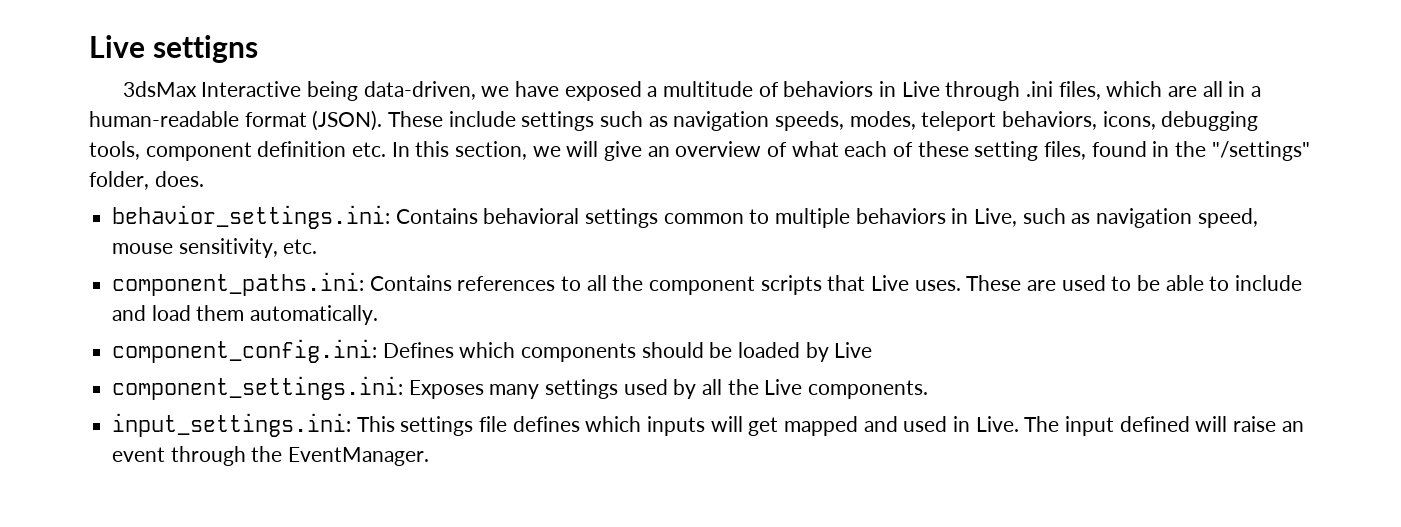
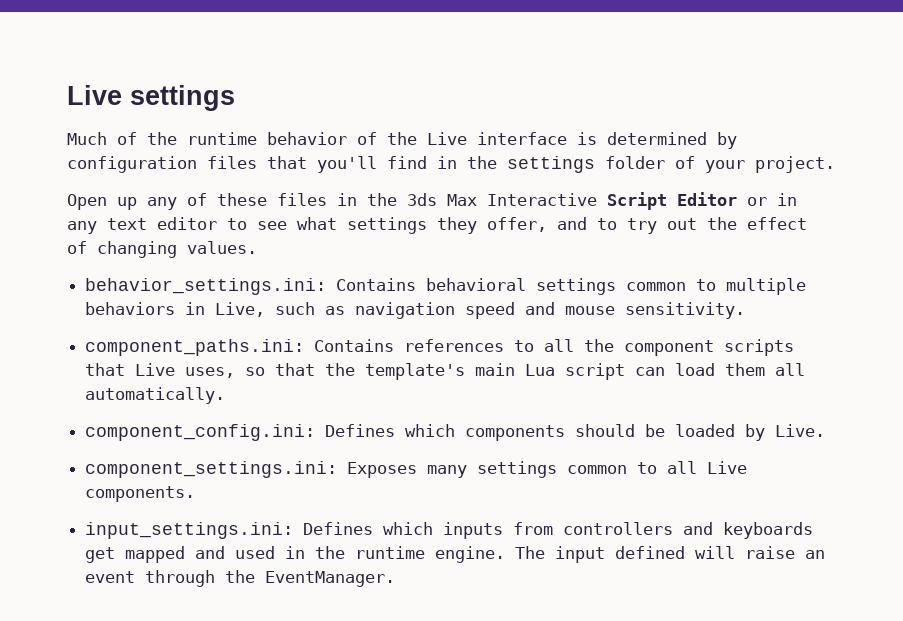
- Live settigns
- 3dsMax Interactive being data-driven, we have exposed a multitude of behaviors in Live through .ini files, which are all in a human-readable format (JSON). These include settings such as navigation speeds, modes, teleport behaviors, icons, debugging tools, component definition etc. In this section, we will give an overview of what each of these setting files, found in the "/settings" folder, does.
+ Live settings
+ Much of the runtime behavior of the Live interface is determined by configuration files that you'll find in the settings folder of your project.
+ Open up any of these files in the 3ds Max Interactive Script Editor or in any text editor to see what settings they offer, and to try out the effect of changing values.
- behavior_settings.ini: Contains behavioral settings common to multiple behaviors in Live, such as navigation speed, mouse sensitivity, etc.
+ behavior_settings.ini: Contains behavioral settings common to multiple behaviors in Live, such as navigation speed and mouse sensitivity.
- component_paths.ini: Contains references to all the component scripts that Live uses. These are used to be able to include and load them automatically.
+ component_paths.ini: Contains references to all the component scripts that Live uses, so that the template's main Lua script can load them all automatically.
- component_config.ini: Defines which components should be loaded by Live
+ component_config.ini: Defines which components should be loaded by Live.
- component_settings.ini: Exposes many settings used by all the Live components.
+ component_settings.ini: Exposes many settings common to all Live components.
- input_settings.ini: This settings file defines which inputs will get mapped and used in Live.
+ input_settings.ini: Defines which inputs from controllers and keyboards get mapped and used in the runtime engine.

